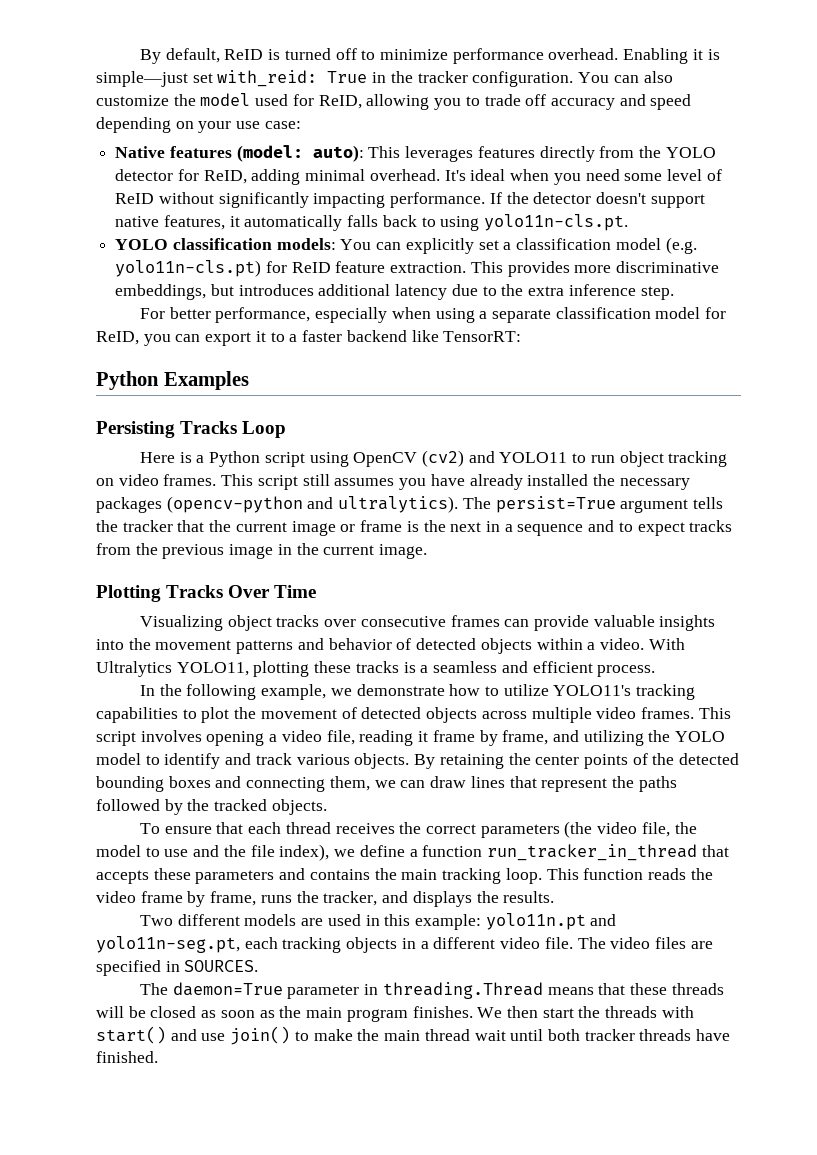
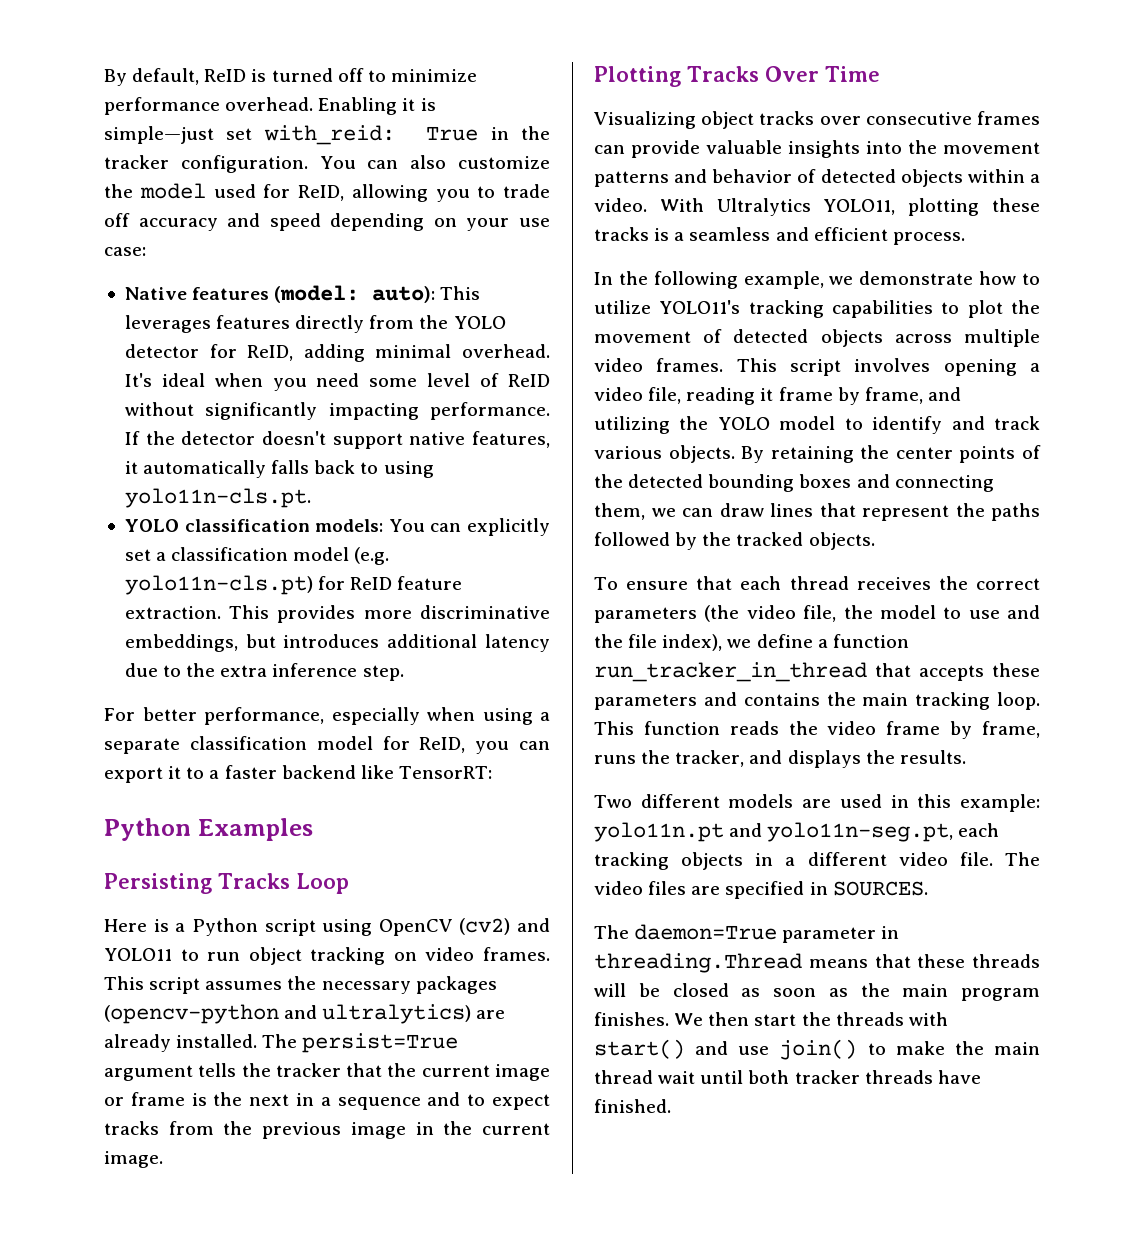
- This script still assumes you have already installed the necessary packages (opencv-python and ultralytics).
+ This script assumes the necessary packages (opencv-python and ultralytics) are already installed.

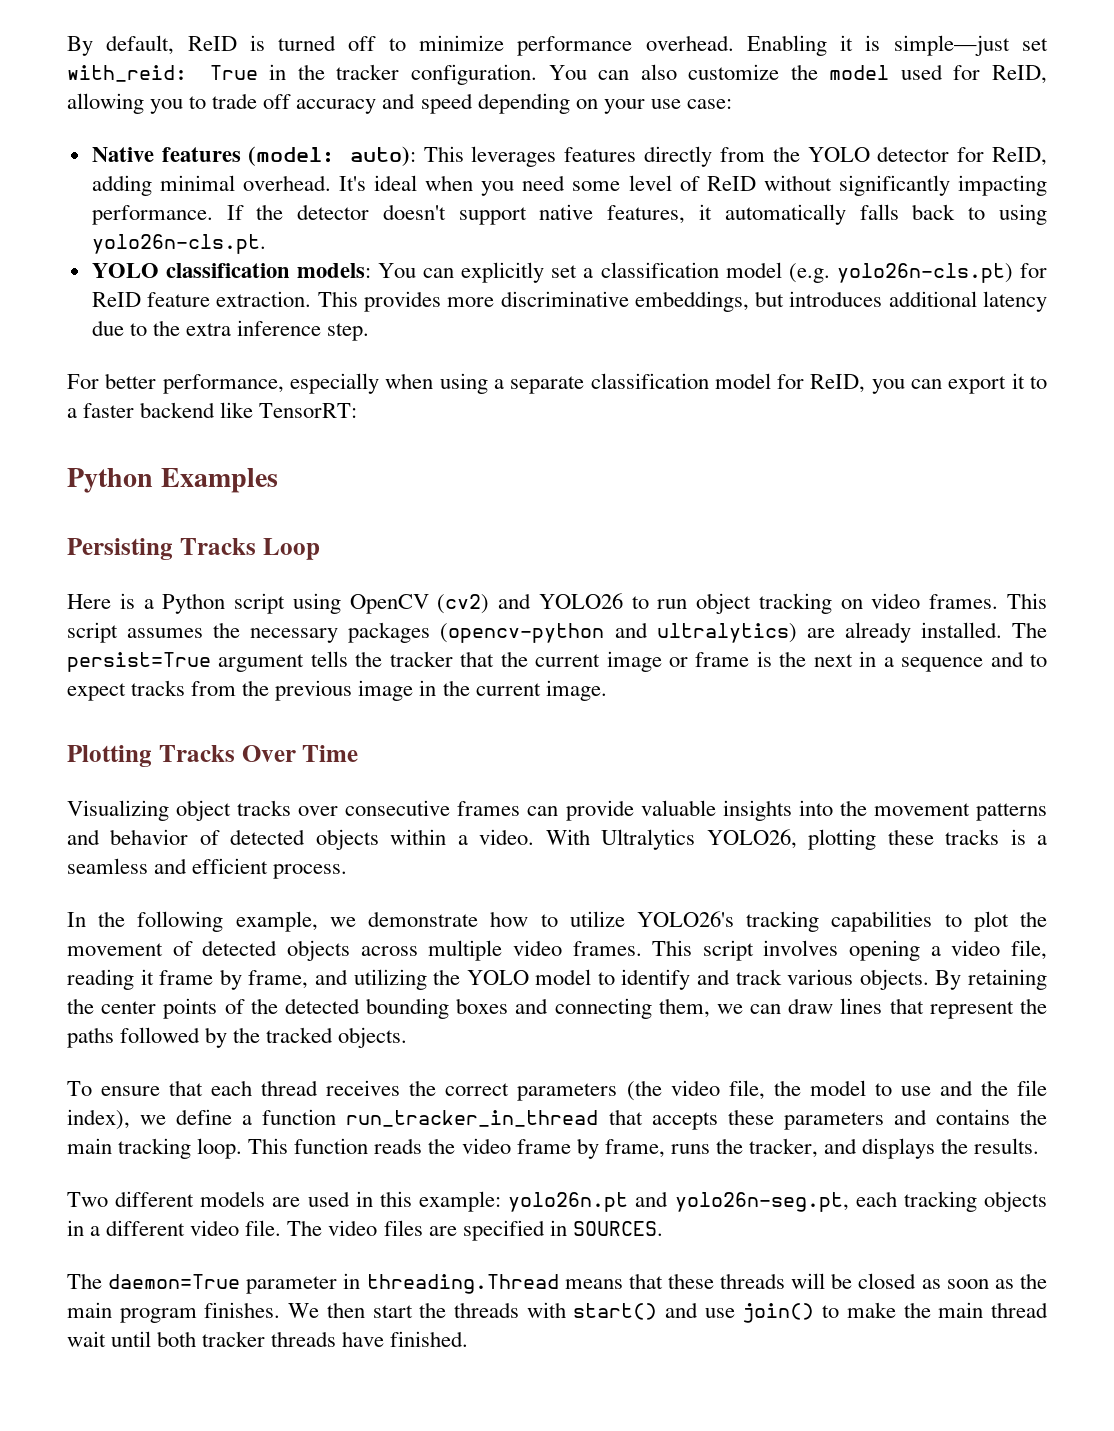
- If the detector doesn't support native features, it automatically falls back to using yolo11n-cls.pt.
+ If the detector doesn't support native features, it automatically falls back to using yolo26n-cls.pt.
- YOLO classification models: You can explicitly set a classification model (e.g. yolo11n-cls.pt) for ReID feature extraction.
+ YOLO classification models: You can explicitly set a classification model (e.g. yolo26n-cls.pt) for ReID feature extraction.
- Here is a Python script using OpenCV (cv2) and YOLO11 to run object tracking on video frames.
+ Here is a Python script using OpenCV (cv2) and YOLO26 to run object tracking on video frames.
- With Ultralytics YOLO11, plotting these tracks is a seamless and efficient process.
+ With Ultralytics YOLO26, plotting these tracks is a seamless and efficient process.
- In the following example, we demonstrate how to utilize YOLO11's tracking capabilities to plot the movement of detected objects across multiple video frames.
+ In the following example, we demonstrate how to utilize YOLO26's tracking capabilities to plot the movement of detected objects across multiple video frames.
- Two different models are used in this example: yolo11n.pt and yolo11n-seg.pt, each tracking objects in a different video file.
+ Two different models are used in this example: yolo26n.pt and yolo26n-seg.pt, each tracking objects in a different video file.

